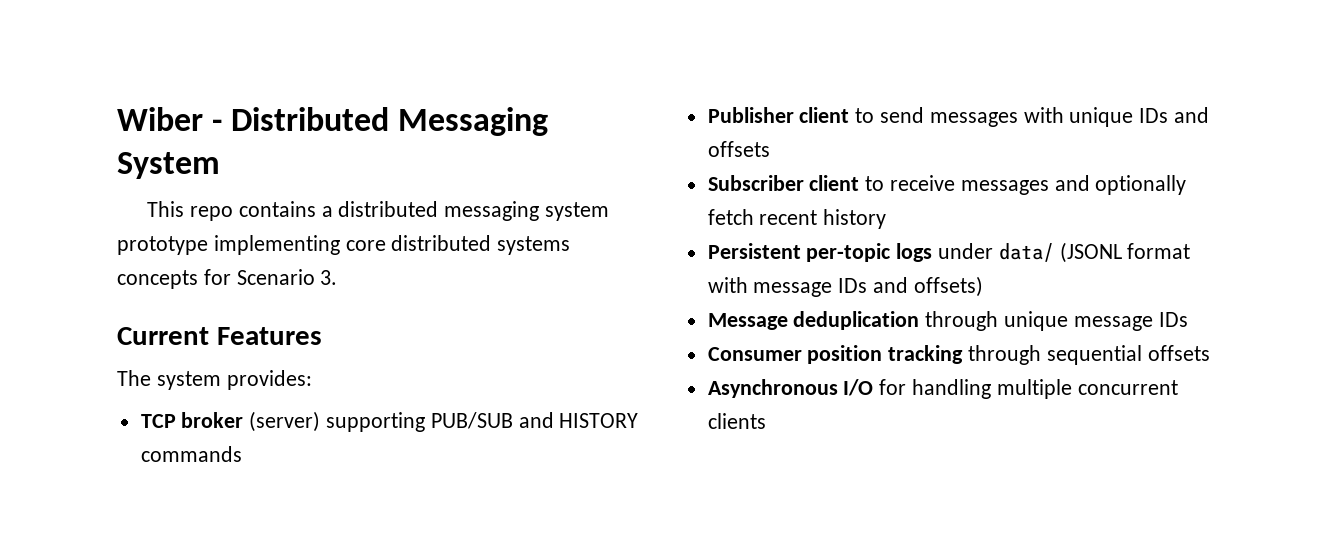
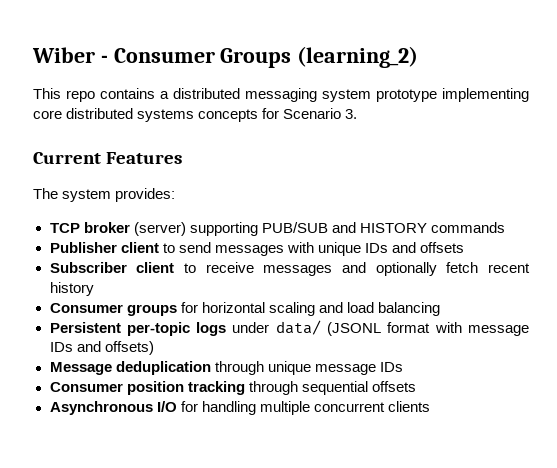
- Wiber - Distributed Messaging System
+ Wiber - Consumer Groups (learning_2)
+ Consumer groups for horizontal scaling and load balancing

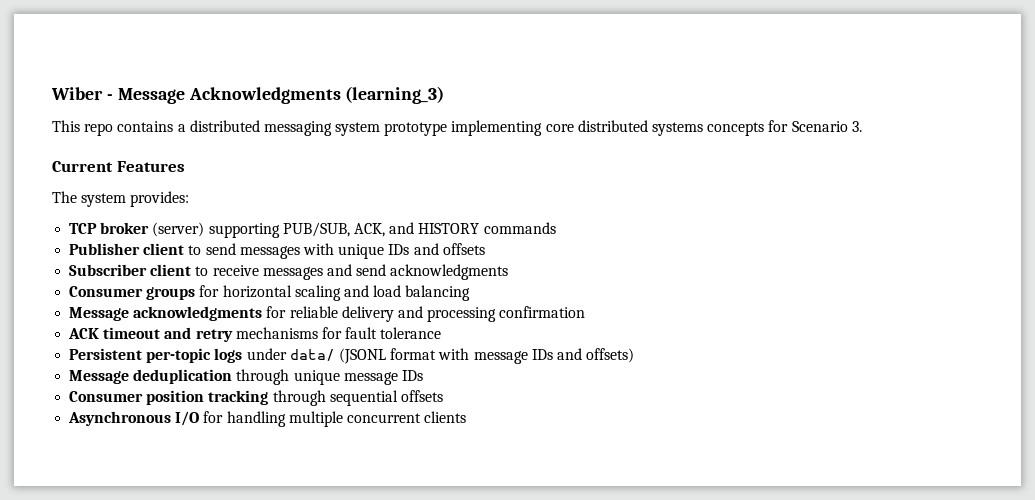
- Wiber - Consumer Groups (learning_2)
+ Wiber - Message Acknowledgments (learning_3)
- TCP broker (server) supporting PUB/SUB and HISTORY commands
+ TCP broker (server) supporting PUB/SUB, ACK, and HISTORY commands
- Subscriber client to receive messages and optionally fetch recent history
+ Subscriber client to receive messages and send acknowledgments
+ Message acknowledgments for reliable delivery and processing confirmation
+ ACK timeout and retry mechanisms for fault tolerance

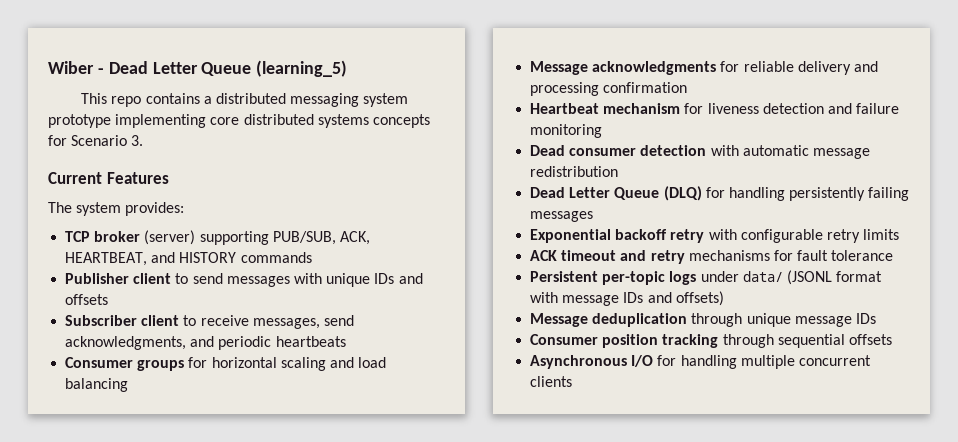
- Wiber - Message Acknowledgments (learning_3)
+ Wiber - Dead Letter Queue (learning_5)
- TCP broker (server) supporting PUB/SUB, ACK, and HISTORY commands
+ TCP broker (server) supporting PUB/SUB, ACK, HEARTBEAT, and HISTORY commands
- Subscriber client to receive messages and send acknowledgments
+ Subscriber client to receive messages, send acknowledgments, and periodic heartbeats
+ Heartbeat mechanism for liveness detection and failure monitoring
+ Dead consumer detection with automatic message redistribution
+ Dead Letter Queue (DLQ) for handling persistently failing messages
+ Exponential backoff retry with configurable retry limits

